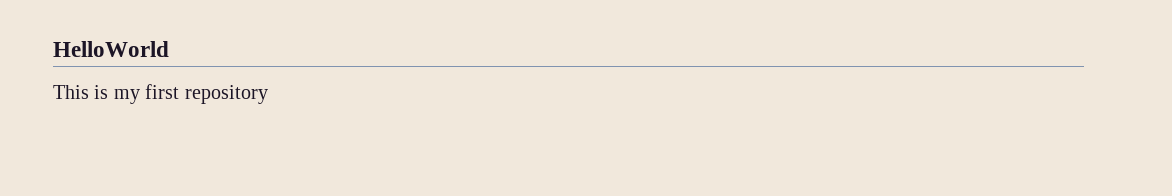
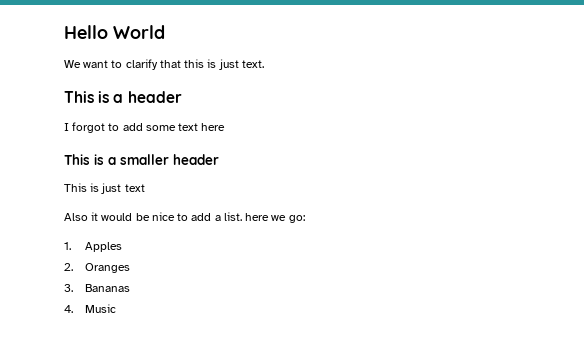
- HelloWorld
- This is my first repository
+ Hello World
+ We want to clarify that this is just text.
+ This is a header
+ I forgot to add some text here
+ This is a smaller header
+ This is just text
+ Also it would be nice to add a list. here we go:
+ 1. Apples
+ 2. Oranges
+ 3. Bananas
+ 4. Music

